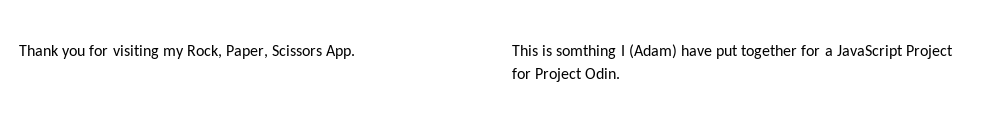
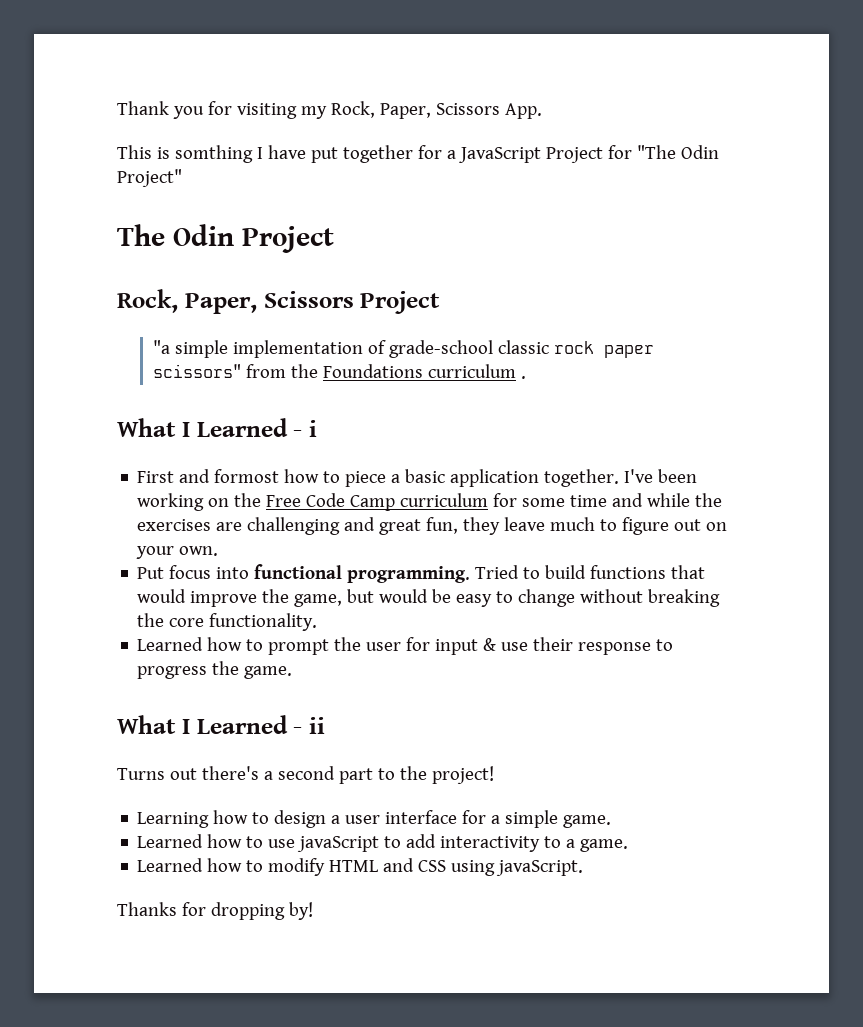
- This is somthing I (Adam) have put together for a JavaScript Project for Project Odin.
+ This is somthing I have put together for a JavaScript Project for "The Odin Project"
+ The Odin Project
+ Rock, Paper, Scissors Project
+ "a simple implementation of grade-school classic rock paper scissors" from the Foundations curriculum .
+ What I Learned - i
+ First and formost how to piece a basic application together. I've been working on the Free Code Camp curriculum for some time and while the exercises are challenging and great fun, they leave much to figure out on your own.
+ Put focus into functional programming. Tried to build functions that would improve the game, but would be easy to change without breaking the core functionality.
+ Learned how to prompt the user for input & use their response to progress the game.
+ What I Learned - ii
+ Turns out there's a second part to the project!
+ Learning how to design a user interface for a simple game.
+ Learned how to use javaScript to add interactivity to a game.
+ Learned how to modify HTML and CSS using javaScript.
+ Thanks for dropping by!

